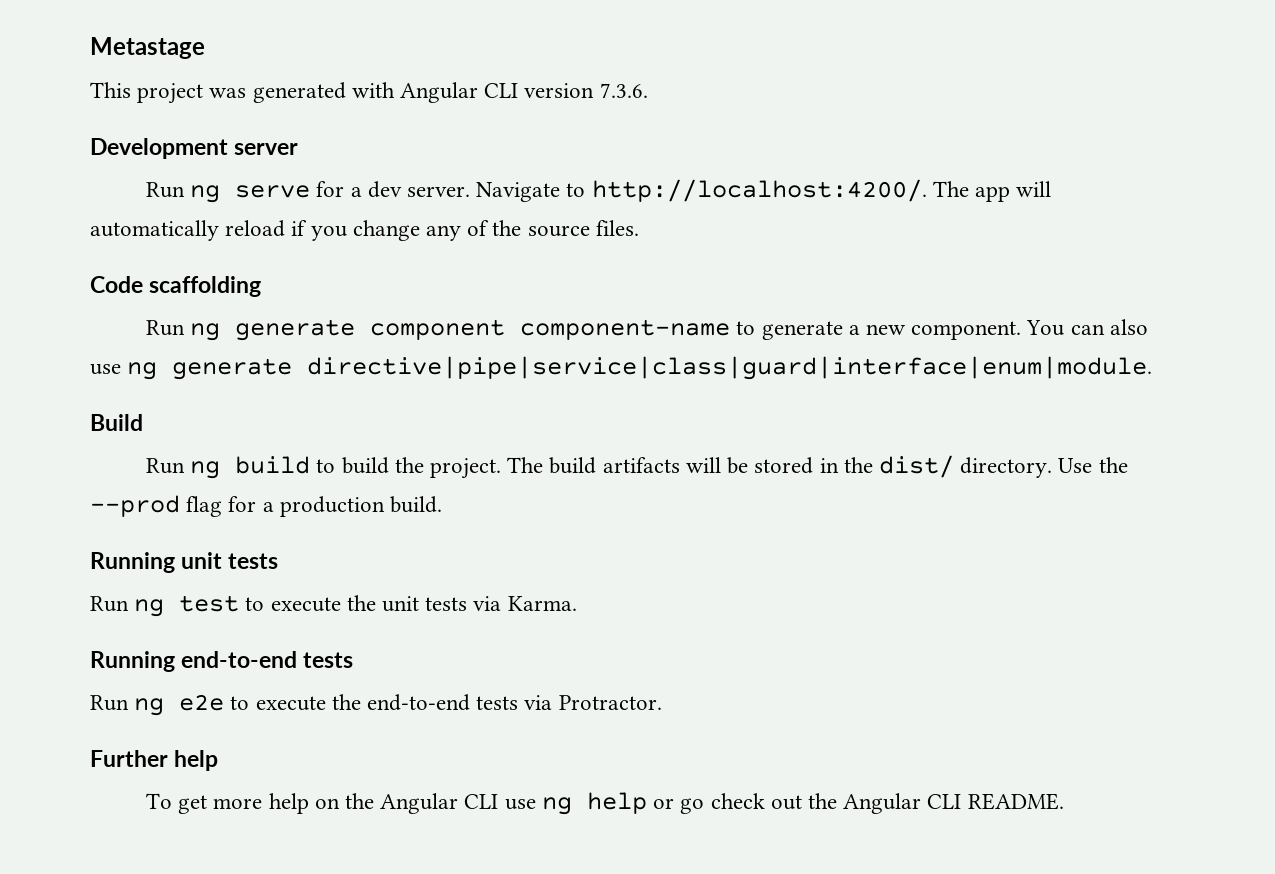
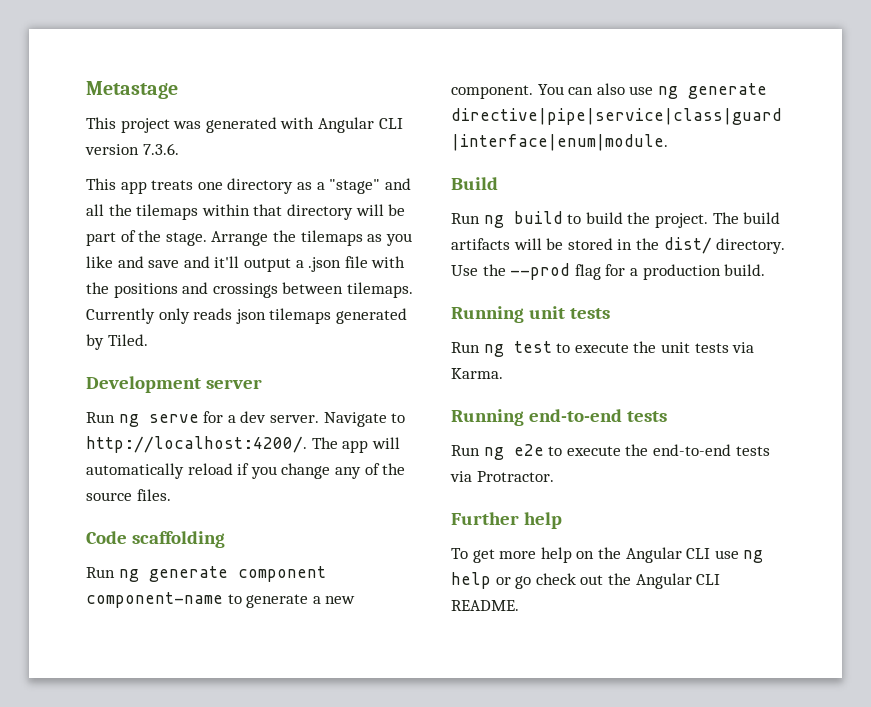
+ This app treats one directory as a "stage" and all the tilemaps within that directory will be part of the stage. Arrange the tilemaps as you like and save and it'll output a .json file with the positions and crossings between tilemaps. Currently only reads json tilemaps generated by Tiled.

